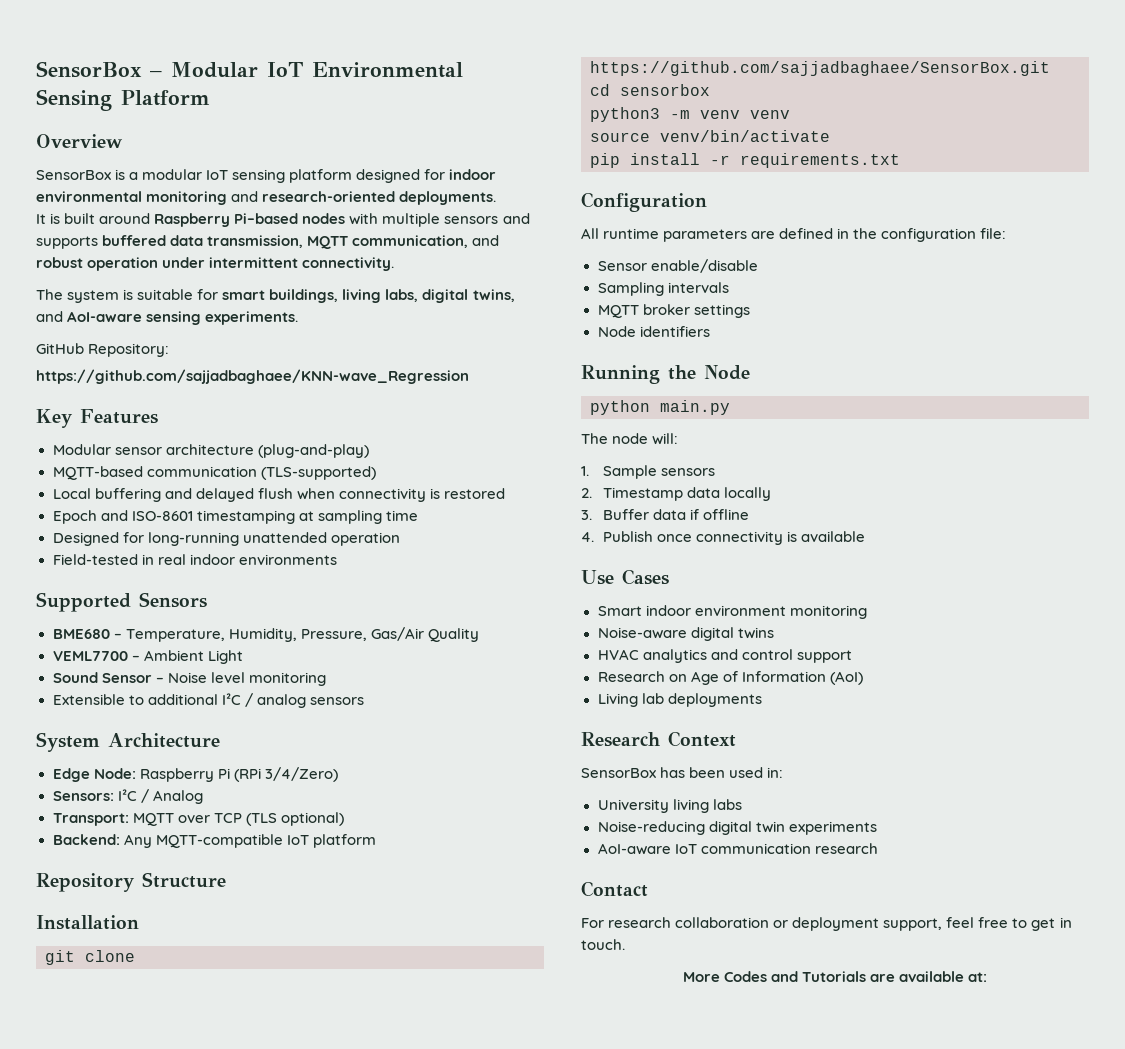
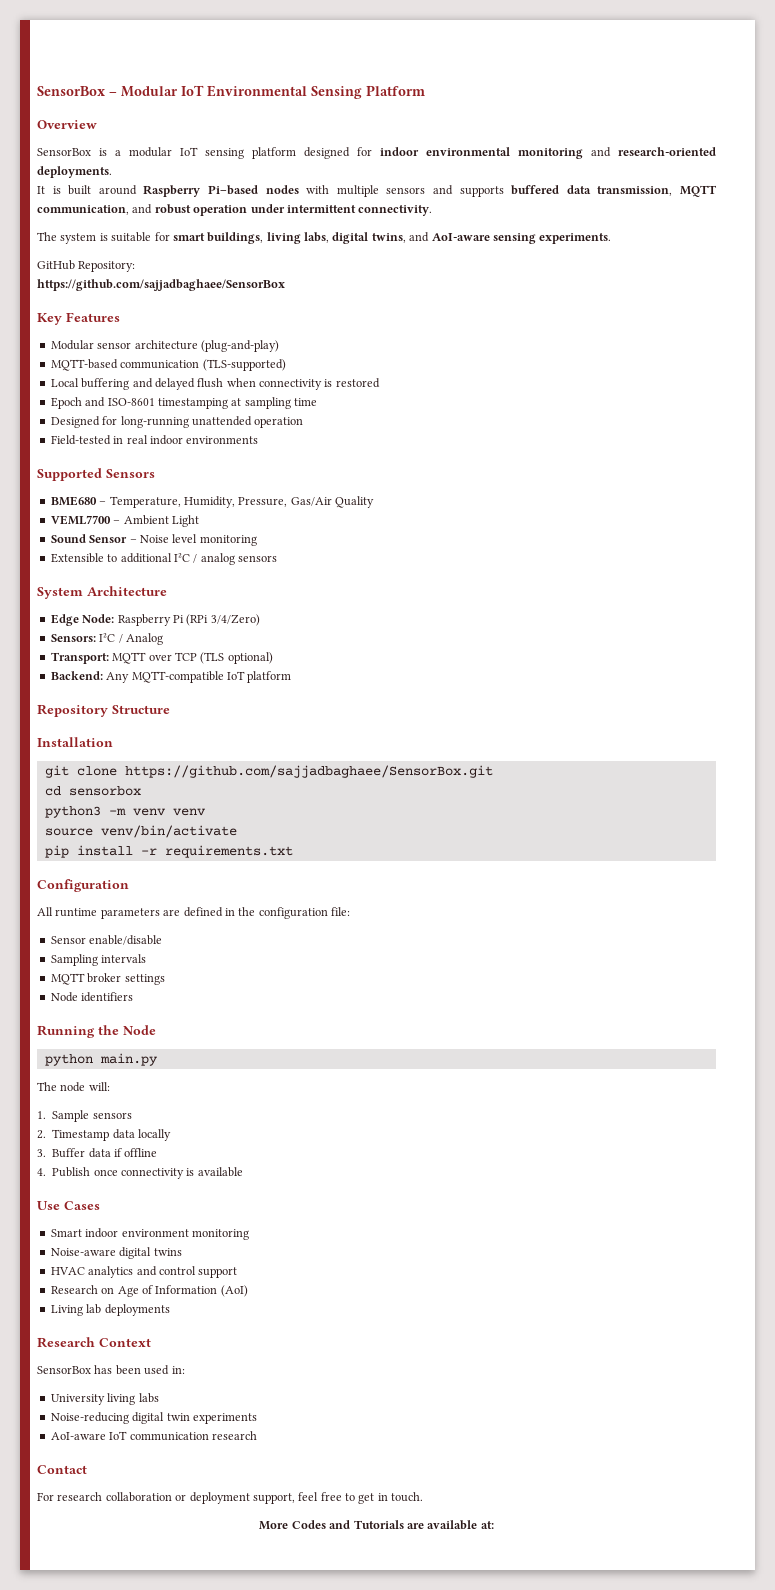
- https://github.com/sajjadbaghaee/KNN-wave_Regression
+ https://github.com/sajjadbaghaee/SensorBox

